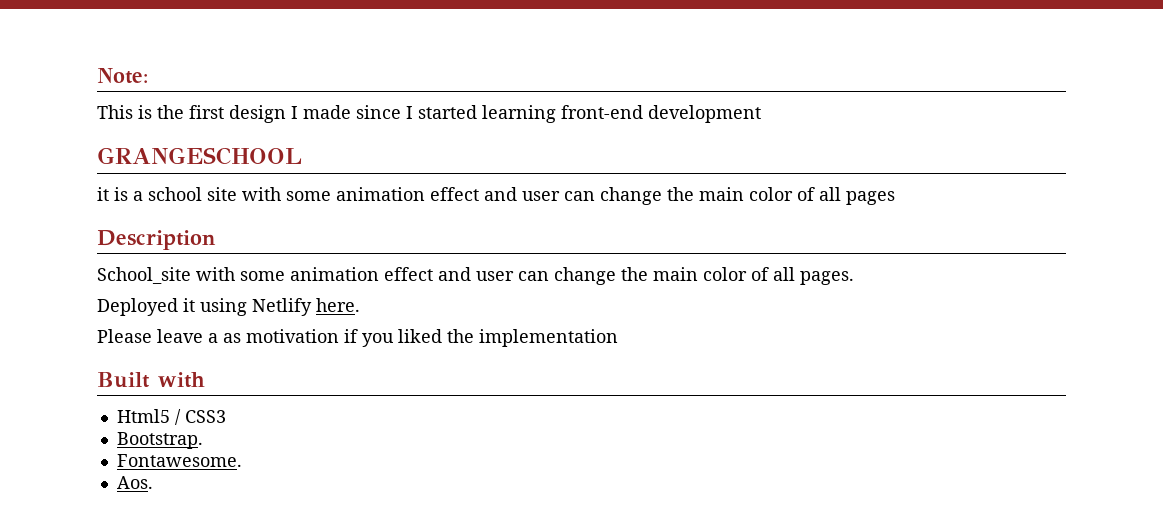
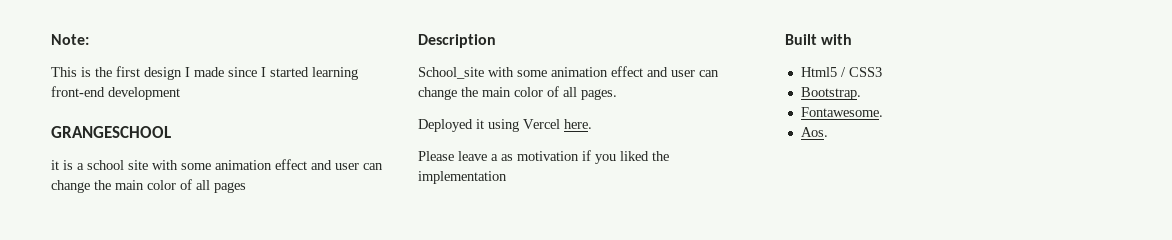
- Deployed it using Netlify here.
+ Deployed it using Vercel here.

